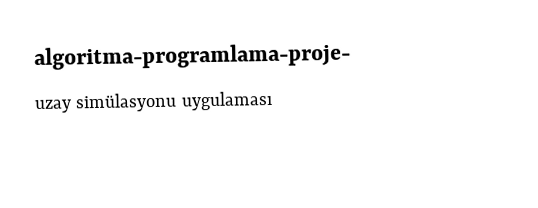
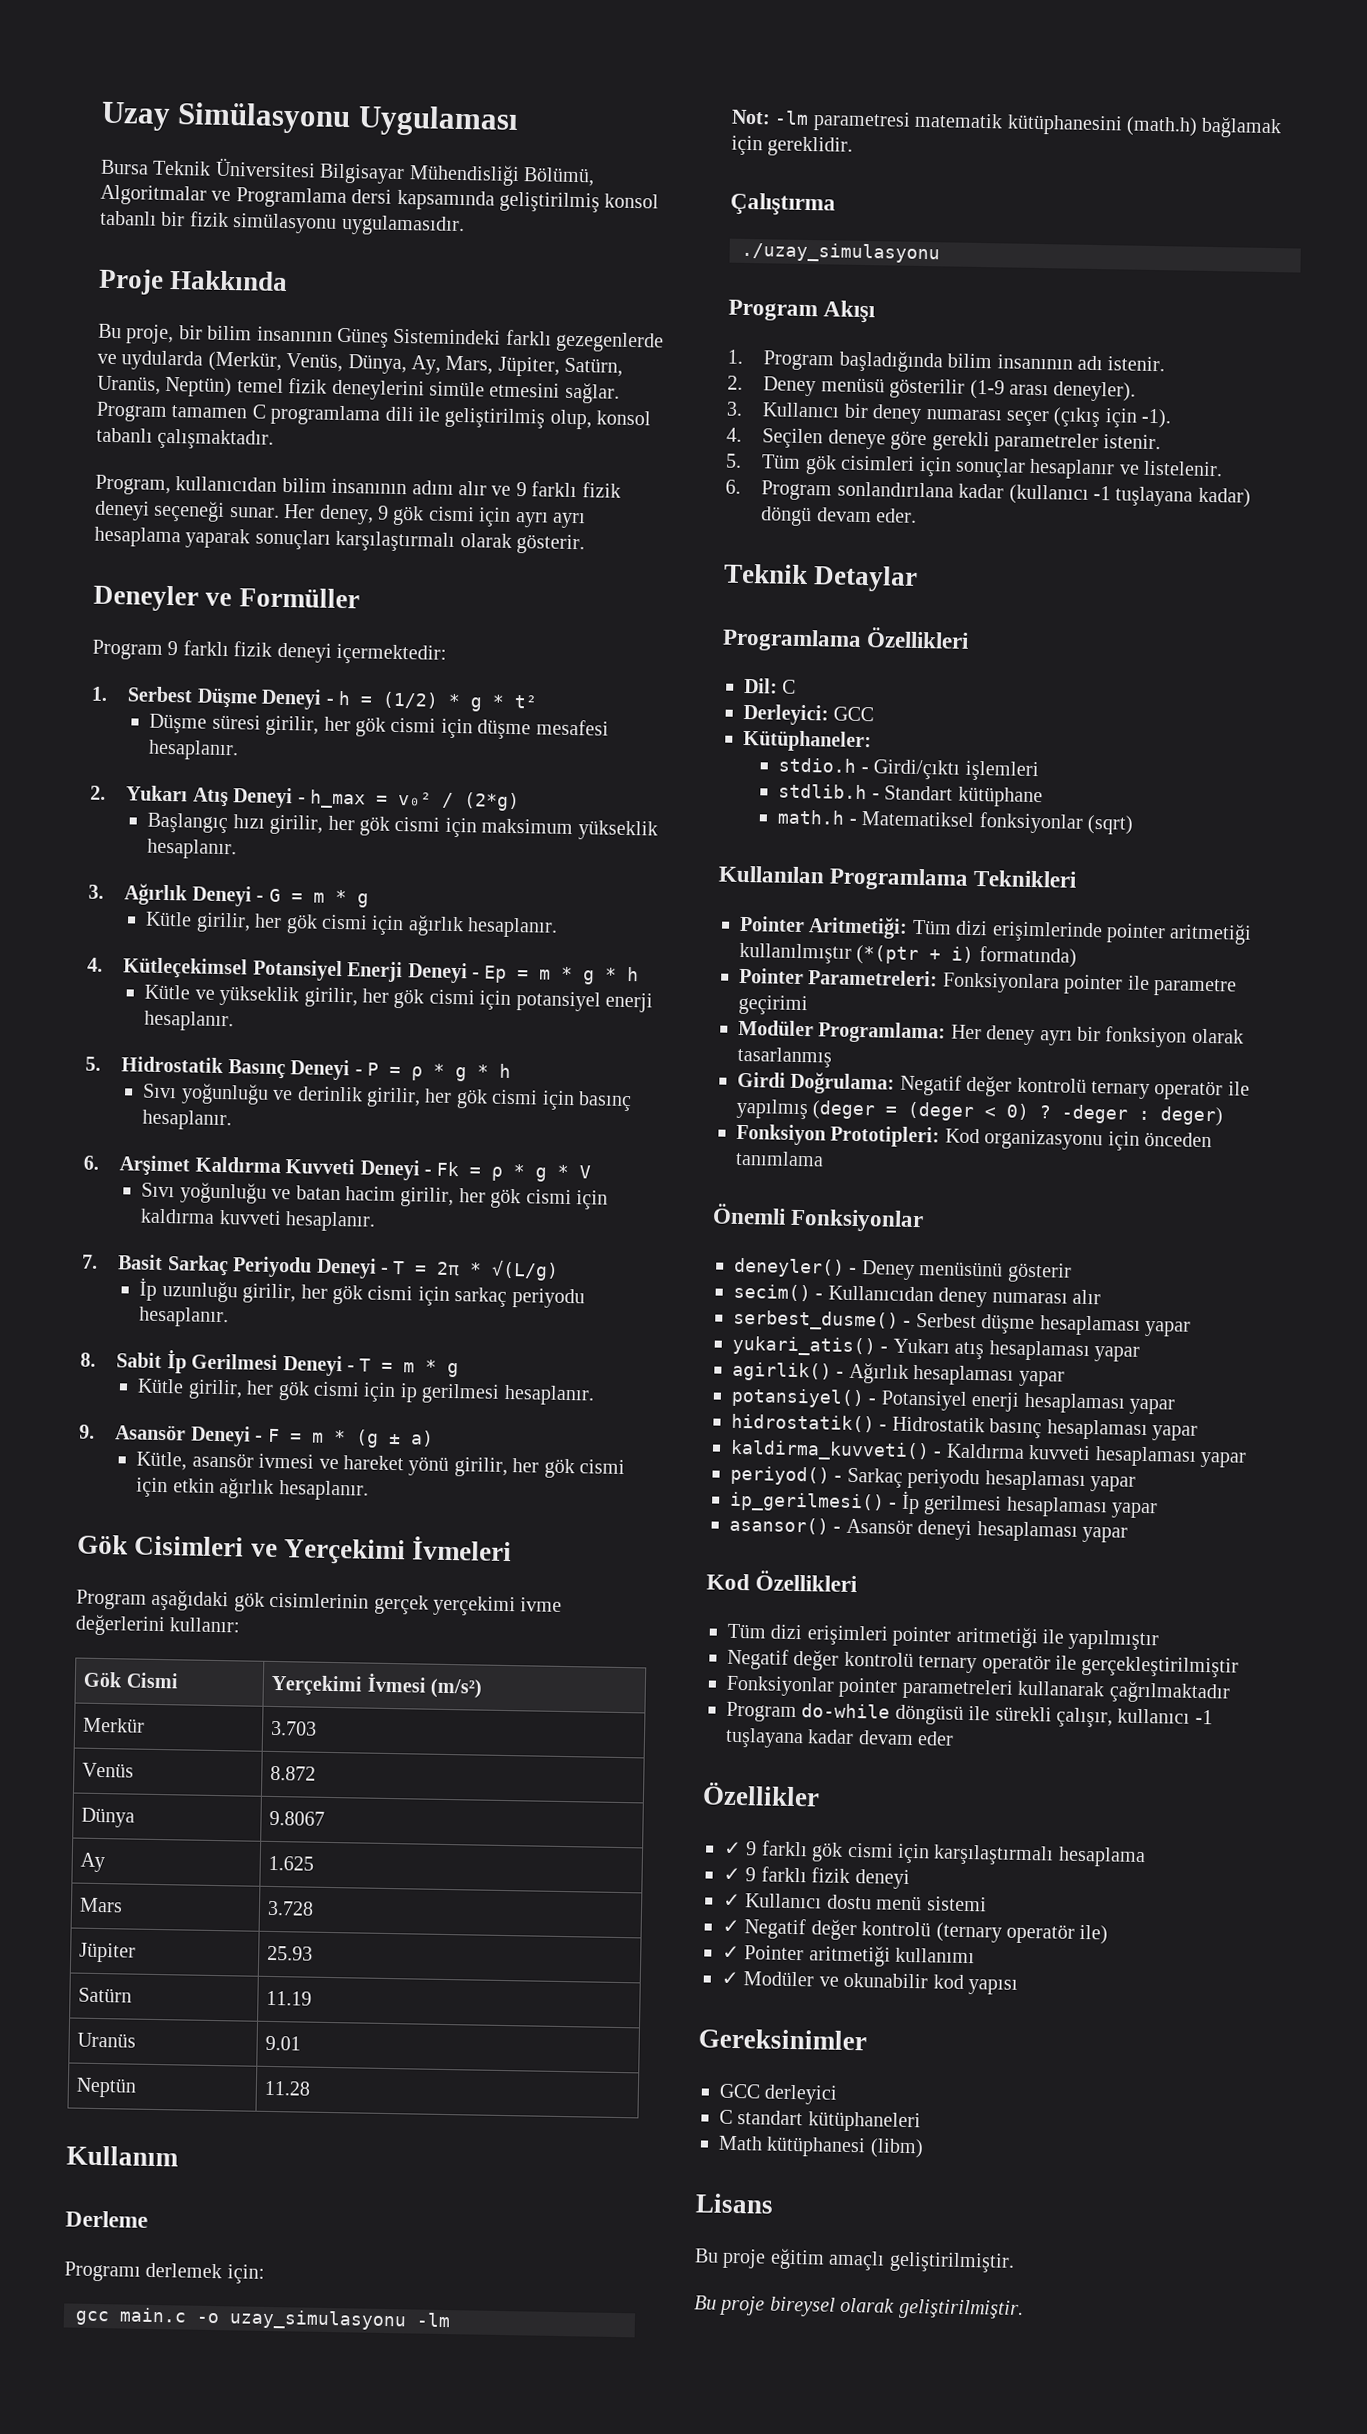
- algoritma-programlama-proje-
- uzay simülasyonu uygulaması
+ Uzay Simülasyonu Uygulaması
+ Bursa Teknik Üniversitesi Bilgisayar Mühendisliği Bölümü, Algoritmalar ve Programlama dersi kapsamında geliştirilmiş konsol tabanlı bir fizik simülasyonu uygulamasıdır.
+ Proje Hakkında
+ Bu proje, bir bilim insanının Güneş Sistemindeki farklı gezegenlerde ve uydularda (Merkür, Venüs, Dünya, Ay, Mars, Jüpiter, Satürn, Uranüs, Neptün) temel fizik deneylerini simüle etmesini sağlar. Program tamamen C programlama dili ile geliştirilmiş olup, konsol tabanlı çalışmaktadır.
+ Program, kullanıcıdan bilim insanının adını alır ve 9 farklı fizik deneyi seçeneği sunar. Her deney, 9 gök cismi için ayrı ayrı hesaplama yaparak sonuçları karşılaştırmalı olarak gösterir.
+ Deneyler ve Formüller
+ Program 9 farklı fizik deneyi içermektedir:
+ 1. Serbest Düşme Deneyi - h = (1/2) * g * t²
+ Düşme süresi girilir, her gök cismi için düşme mesafesi hesaplanır.
+ 2. Yukarı Atış Deneyi - h_max = v₀² / (2*g)
+ Başlangıç hızı girilir, her gök cismi için maksimum yükseklik hesaplanır.
+ 3. Ağırlık Deneyi - G = m * g
+ Kütle girilir, her gök cismi için ağırlık hesaplanır.
+ 4. Kütleçekimsel Potansiyel Enerji Deneyi - Ep = m * g * h
+ Kütle ve yükseklik girilir, her gök cismi için potansiyel enerji hesaplanır.
+ 5. Hidrostatik Basınç Deneyi - P = ρ * g * h
+ Sıvı yoğunluğu ve derinlik girilir, her gök cismi için basınç hesaplanır.
+ 6. Arşimet Kaldırma Kuvveti Deneyi - Fk = ρ * g * V
+ Sıvı yoğunluğu ve batan hacim girilir, her gök cismi için kaldırma kuvveti hesaplanır.
+ 7. Basit Sarkaç Periyodu Deneyi - T = 2π * √(L/g)
+ İp uzunluğu girilir, her gök cismi için sarkaç periyodu hesaplanır.
+ 8. Sabit İp Gerilmesi Deneyi - T = m * g
+ Kütle girilir, her gök cismi için ip gerilmesi hesaplanır.
+ 9. Asansör Deneyi - F = m * (g ± a)
+ Kütle, asansör ivmesi ve hareket yönü girilir, her gök cismi için etkin ağırlık hesaplanır.
+ Gök Cisimleri ve Yerçekimi İvmeleri
+ Program aşağıdaki gök cisimlerinin gerçek yerçekimi ivme değerlerini kullanır:
+ Gök Cismi | Yerçekimi İvmesi (m/s²)
+ Merkür | 3.703
+ Venüs | 8.872
+ Dünya | 9.8067
+ Ay | 1.625
+ Mars | 3.728
+ Jüpiter | 25.93
+ Satürn | 11.19
+ Uranüs | 9.01
+ Neptün | 11.28
+ Kullanım
+ Derleme
+ Programı derlemek için:
+ gcc main.c -o uzay_simulasyonu -lm
+ Not: -lm parametresi matematik kütüphanesini (math.h) bağlamak için gereklidir.
+ Çalıştırma
+ ./uzay_simulasyonu
+ Program Akışı
+ 1. Program başladığında bilim insanının adı istenir.
+ 2. Deney menüsü gösterilir (1-9 arası deneyler).
+ 3. Kullanıcı bir deney numarası seçer (çıkış için -1).
+ 4. Seçilen deneye göre gerekli parametreler istenir.
+ 5. Tüm gök cisimleri için sonuçlar hesaplanır ve listelenir.
+ 6. Program sonlandırılana kadar (kullanıcı -1 tuşlayana kadar) döngü devam eder.
+ Teknik Detaylar
+ Programlama Özellikleri
+ Dil: C
+ Derleyici: GCC
+ Kütüphaneler:
+ stdio.h - Girdi/çıktı işlemleri
+ stdlib.h - Standart kütüphane
+ math.h - Matematiksel fonksiyonlar (sqrt)
+ Kullanılan Programlama Teknikleri
+ Pointer Aritmetiği: Tüm dizi erişimlerinde pointer aritmetiği kullanılmıştır (*(ptr + i) formatında)
+ Pointer Parametreleri: Fonksiyonlara pointer ile parametre geçirimi
+ Modüler Programlama: Her deney ayrı bir fonksiyon olarak tasarlanmış
+ Girdi Doğrulama: Negatif değer kontrolü ternary operatör ile yapılmış (deger = (deger < 0) ? -deger : deger)
+ Fonksiyon Prototipleri: Kod organizasyonu için önceden tanımlama
+ Önemli Fonksiyonlar
+ deneyler() - Deney menüsünü gösterir
+ secim() - Kullanıcıdan deney numarası alır
+ serbest_dusme() - Serbest düşme hesaplaması yapar
+ yukari_atis() - Yukarı atış hesaplaması yapar
+ agirlik() - Ağırlık hesaplaması yapar
+ potansiyel() - Potansiyel enerji hesaplaması yapar
+ hidrostatik() - Hidrostatik basınç hesaplaması yapar
+ kaldirma_kuvveti() - Kaldırma kuvveti hesaplaması yapar
+ periyod() - Sarkaç periyodu hesaplaması yapar
+ ip_gerilmesi() - İp gerilmesi hesaplaması yapar
+ asansor() - Asansör deneyi hesaplaması yapar
+ Kod Özellikleri
+ Tüm dizi erişimleri pointer aritmetiği ile yapılmıştır
+ Negatif değer kontrolü ternary operatör ile gerçekleştirilmiştir
+ Fonksiyonlar pointer parametreleri kullanarak çağrılmaktadır
+ Program do-while döngüsü ile sürekli çalışır, kullanıcı -1 tuşlayana kadar devam eder
+ Özellikler
+ ✓ 9 farklı gök cismi için karşılaştırmalı hesaplama
+ ✓ 9 farklı fizik deneyi
+ ✓ Kullanıcı dostu menü sistemi
+ ✓ Negatif değer kontrolü (ternary operatör ile)
+ ✓ Pointer aritmetiği kullanımı
+ ✓ Modüler ve okunabilir kod yapısı
+ Gereksinimler
+ GCC derleyici
+ C standart kütüphaneleri
+ Math kütüphanesi (libm)
+ Lisans
+ Bu proje eğitim amaçlı geliştirilmiştir.
+ Bu proje bireysel olarak geliştirilmiştir.

